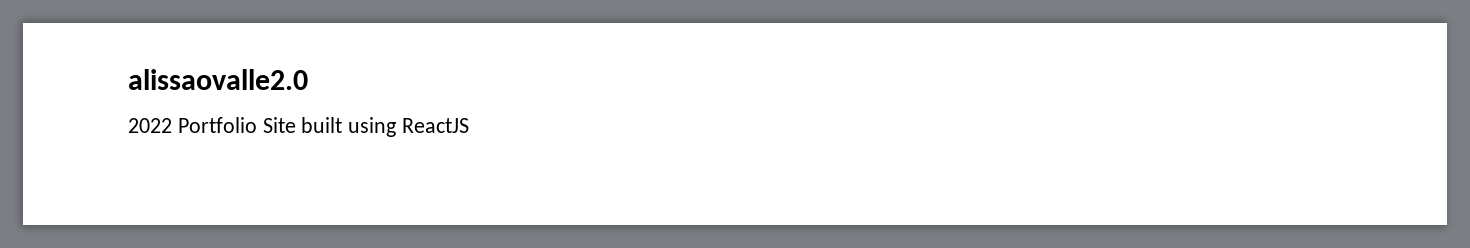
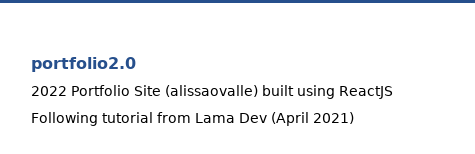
- alissaovalle2.0
+ portfolio2.0
- 2022 Portfolio Site built using ReactJS
+ 2022 Portfolio Site (alissaovalle) built using ReactJS
+ Following tutorial from Lama Dev (April 2021)

